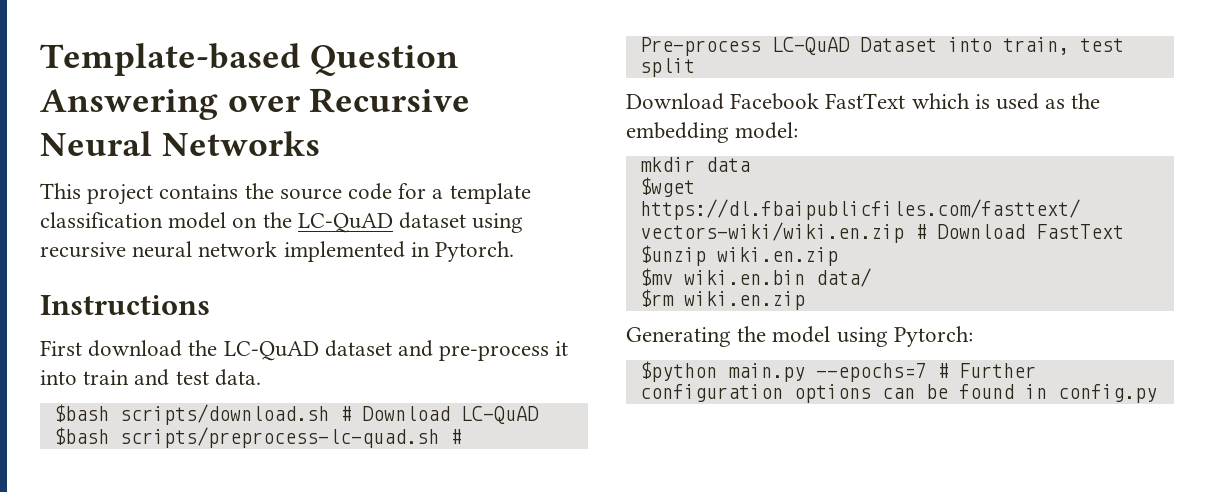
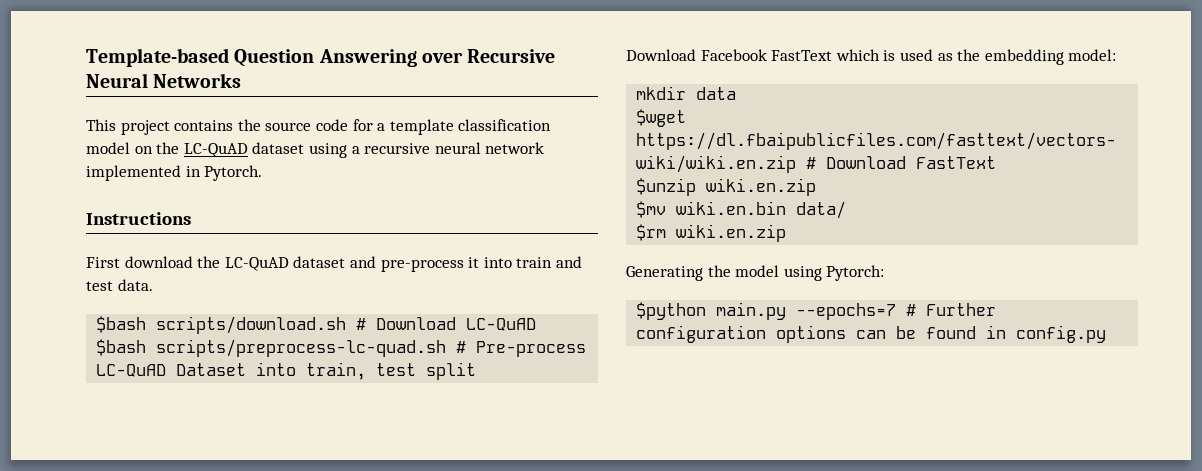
- This project contains the source code for a template classification model on the LC-QuAD dataset using recursive neural network implemented in Pytorch.
+ This project contains the source code for a template classification model on the LC-QuAD dataset using a recursive neural network implemented in Pytorch.

